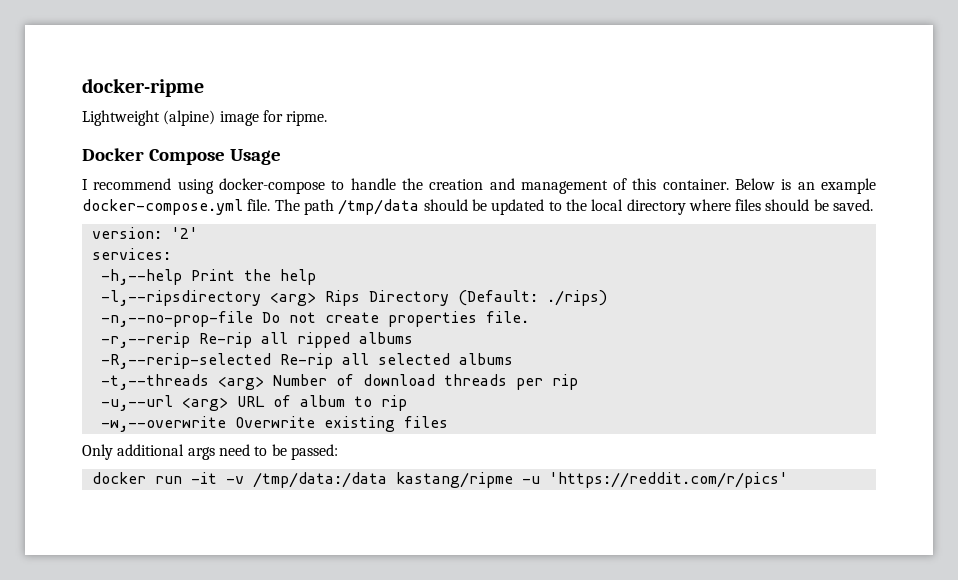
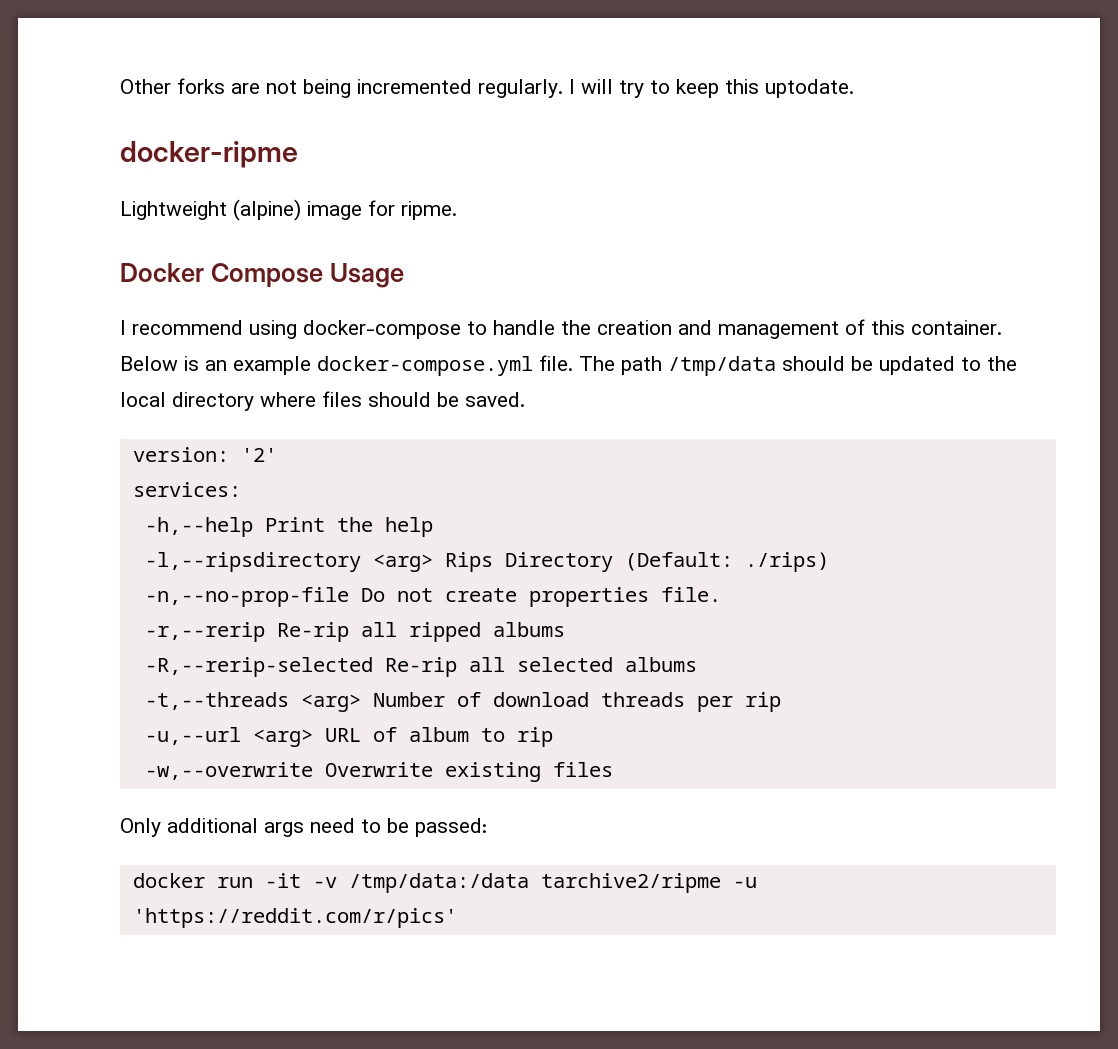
+ Other forks are not being incremented regularly. I will try to keep this uptodate.
- docker run -it -v /tmp/data:/data kastang/ripme -u 'https://reddit.com/r/pics'
+ docker run -it -v /tmp/data:/data tarchive2/ripme -u 'https://reddit.com/r/pics'

